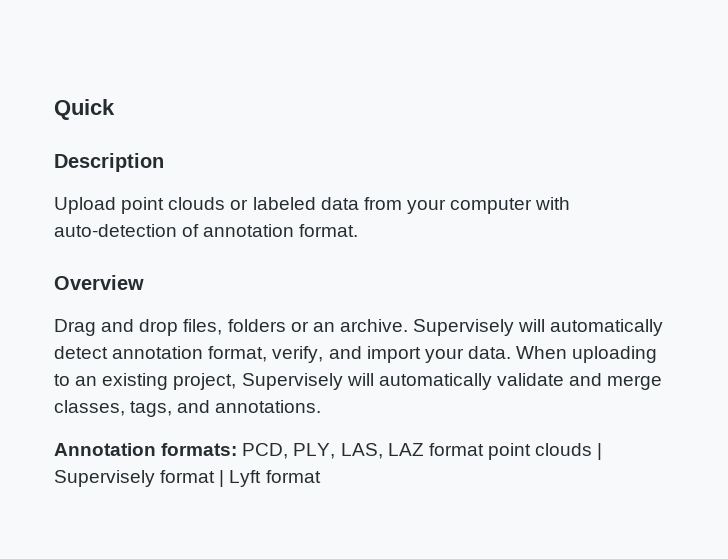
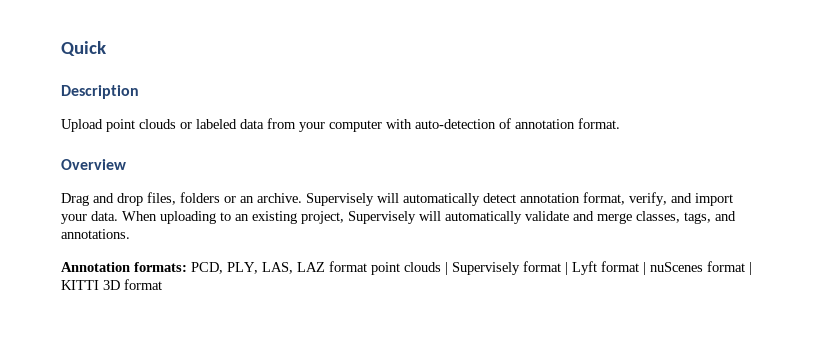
- Annotation formats: PCD, PLY, LAS, LAZ format point clouds | Supervisely format | Lyft format
+ Annotation formats: PCD, PLY, LAS, LAZ format point clouds | Supervisely format | Lyft format | nuScenes format | KITTI 3D format

